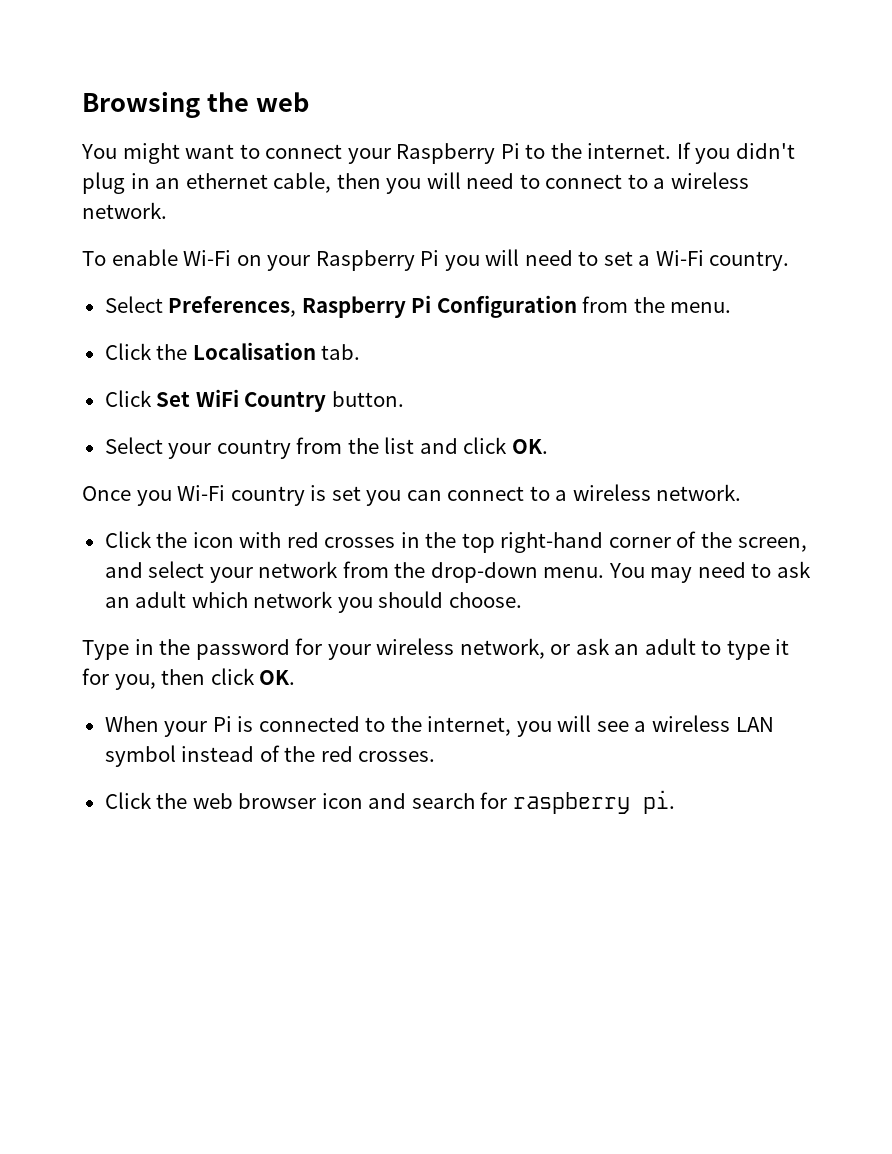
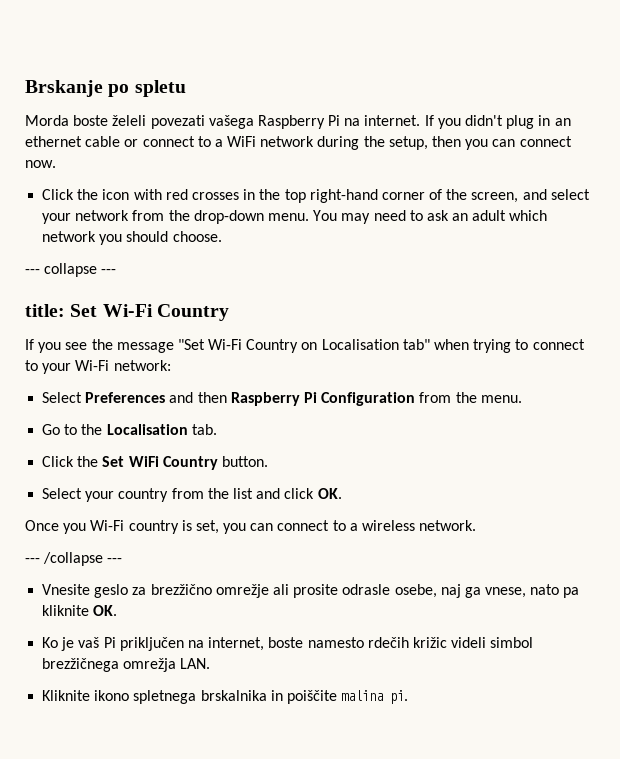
- Browsing the web
- You might want to connect your Raspberry Pi to the internet.
+ Brskanje po spletu
+ Morda boste želeli povezati vašega Raspberry Pi na internet.
- If you didn't plug in an ethernet cable, then you will need to connect to a wireless network.
- To enable Wi-Fi on your Raspberry Pi you will need to set a Wi-Fi country.
- Select Preferences, Raspberry Pi Configuration from the menu.
- Click the Localisation tab.
- Click Set WiFi Country button.
- Select your country from the list and click OK.
- Once you Wi-Fi country is set you can connect to a wireless network.
+ If you didn't plug in an ethernet cable or connect to a WiFi network during the setup, then you can connect now.
- Type in the password for your wireless network, or ask an adult to type it for you, then click OK.
- When your Pi is connected to the internet, you will see a wireless LAN symbol instead of the red crosses.
- Click the web browser icon and search for raspberry pi.
+ --- collapse ---
+ title: Set Wi-Fi Country
+ If you see the message "Set Wi-Fi Country on Localisation tab" when trying to connect to your Wi-Fi network:
+ Select Preferences and then Raspberry Pi Configuration from the menu.
+ Go to the Localisation tab.
+ Click the Set WiFi Country button.
+ Select your country from the list and click OK.
+ Once you Wi-Fi country is set, you can connect to a wireless network.
+ --- /collapse ---
+ Vnesite geslo za brezžično omrežje ali prosite odrasle osebe, naj ga vnese, nato pa kliknite OK.
+ Ko je vaš Pi priključen na internet, boste namesto rdečih križic videli simbol brezžičnega omrežja LAN.
+ Kliknite ikono spletnega brskalnika in poiščite malina pi.

